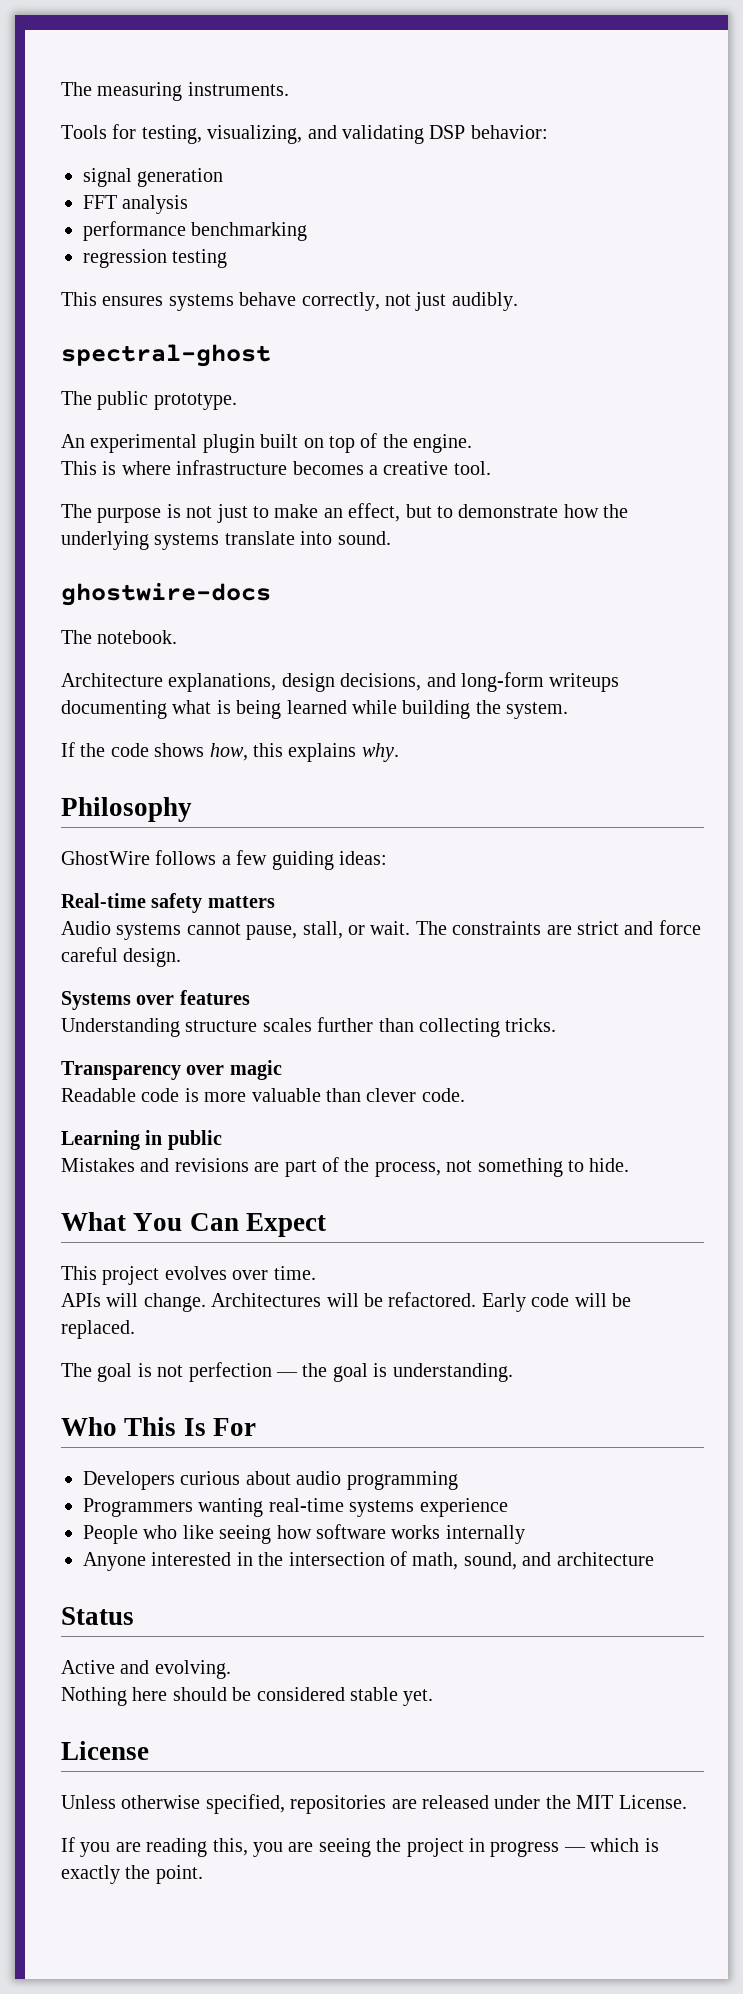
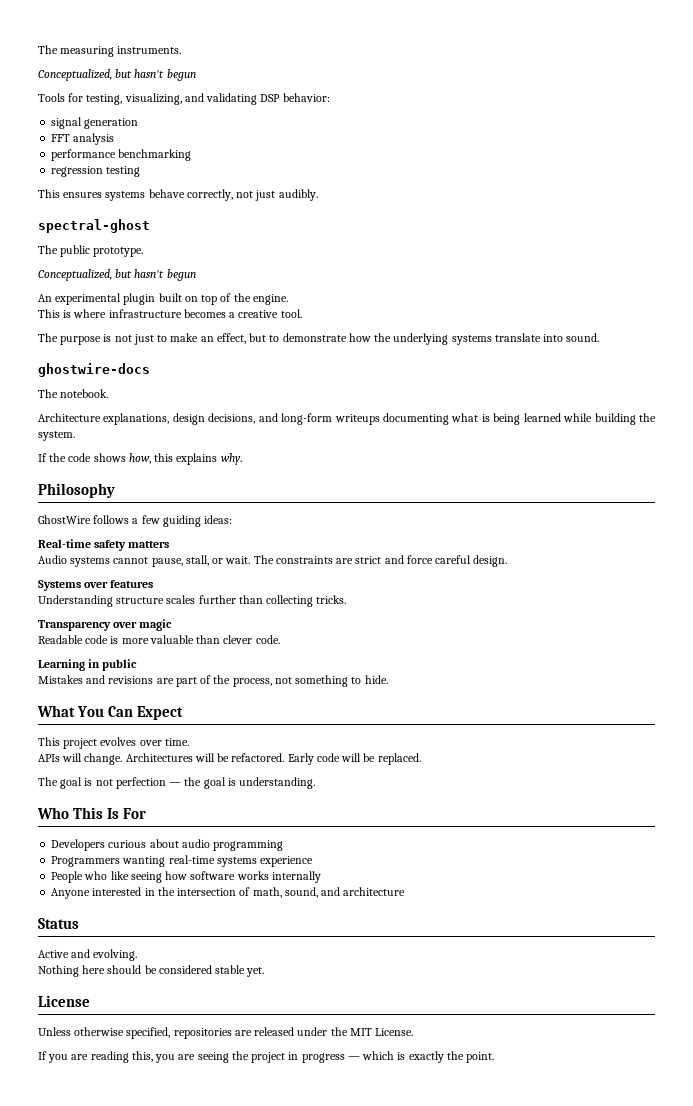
  The measuring instruments.
+ Conceptualized, but hasn't begun
  The public prototype.
+ Conceptualized, but hasn't begun

